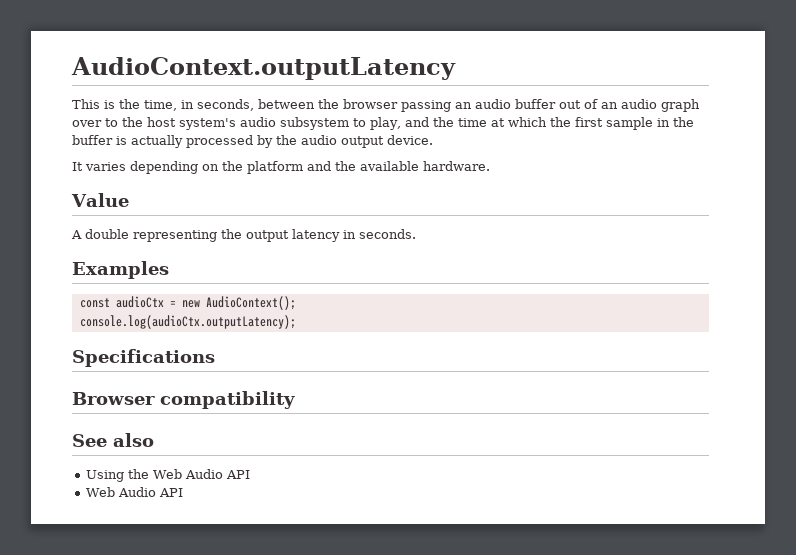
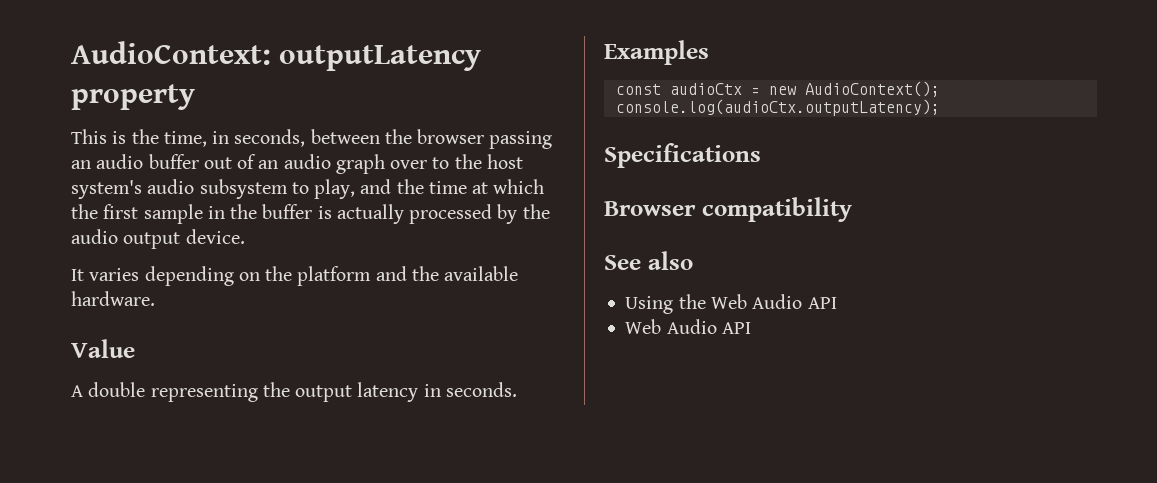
- AudioContext.outputLatency
+ AudioContext: outputLatency property

